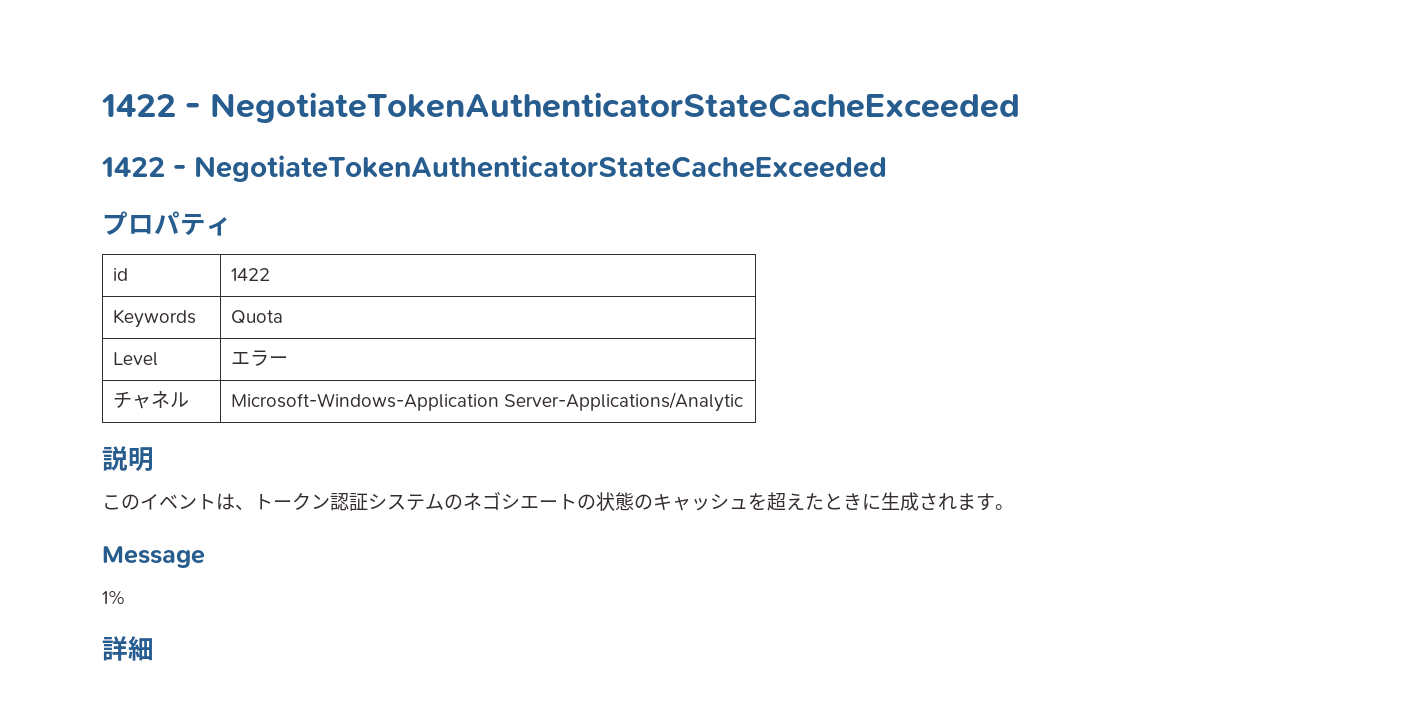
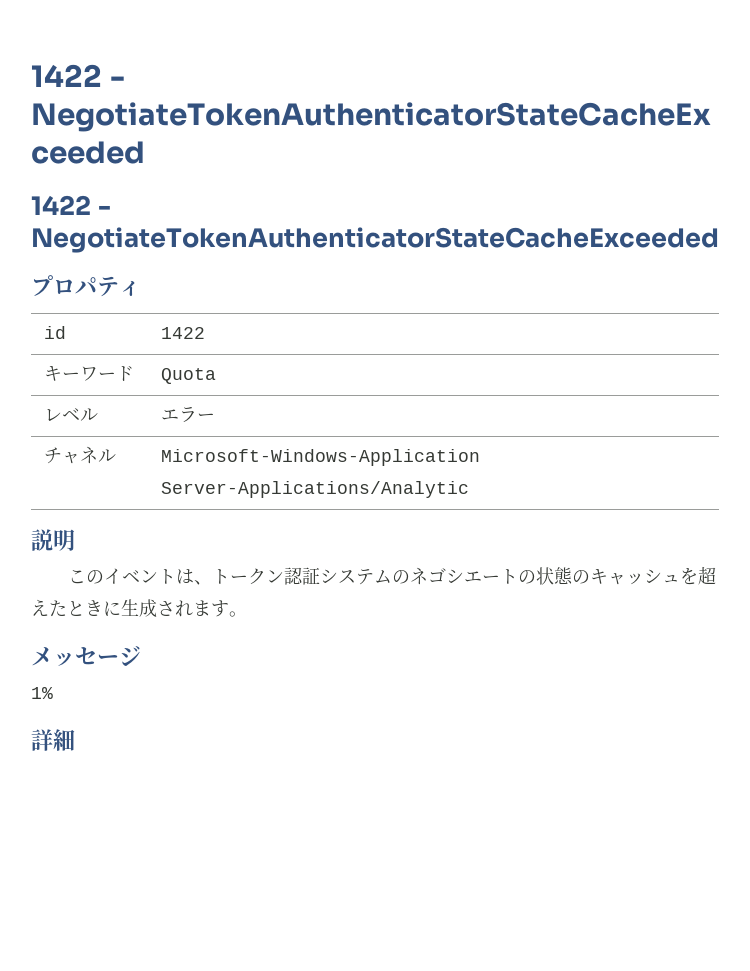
- Keywords | Quota
+ キーワード | Quota
- Level | エラー
+ レベル | エラー
- Message
+ メッセージ

